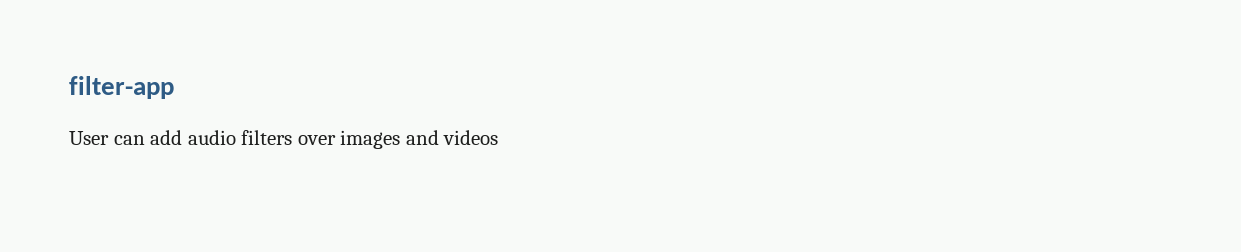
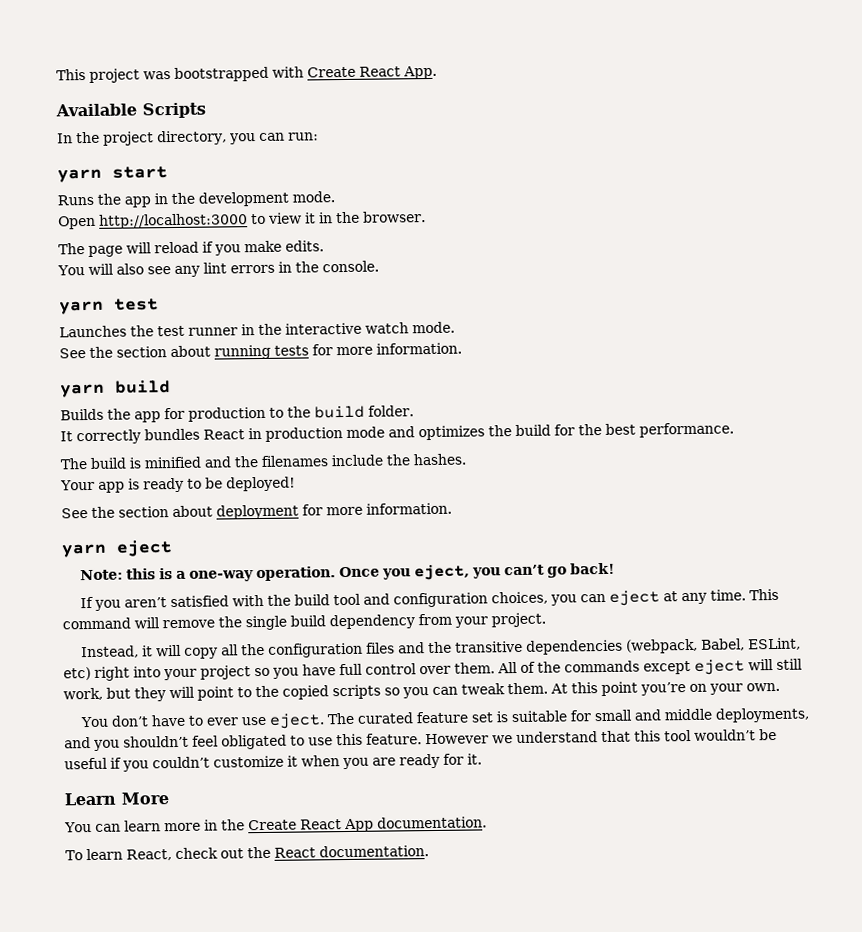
- filter-app
- User can add audio filters over images and videos
+ This project was bootstrapped with Create React App.
+ Available Scripts
+ In the project directory, you can run:
+ yarn start
+ Runs the app in the development mode.
+ Open http://localhost:3000 to view it in the browser.
+ The page will reload if you make edits.
+ You will also see any lint errors in the console.
+ yarn test
+ Launches the test runner in the interactive watch mode.
+ See the section about running tests for more information.
+ yarn build
+ Builds the app for production to the build folder.
+ It correctly bundles React in production mode and optimizes the build for the best performance.
+ The build is minified and the filenames include the hashes.
+ Your app is ready to be deployed!
+ See the section about deployment for more information.
+ yarn eject
+ Note: this is a one-way operation. Once you eject, you can’t go back!
+ If you aren’t satisfied with the build tool and configuration choices, you can eject at any time. This command will remove the single build dependency from your project.
+ Instead, it will copy all the configuration files and the transitive dependencies (webpack, Babel, ESLint, etc) right into your project so you have full control over them. All of the commands except eject will still work, but they will point to the copied scripts so you can tweak them. At this point you’re on your own.
+ You don’t have to ever use eject. The curated feature set is suitable for small and middle deployments, and you shouldn’t feel obligated to use this feature. However we understand that this tool wouldn’t be useful if you couldn’t customize it when you are ready for it.
+ Learn More
+ You can learn more in the Create React App documentation.
+ To learn React, check out the React documentation.

